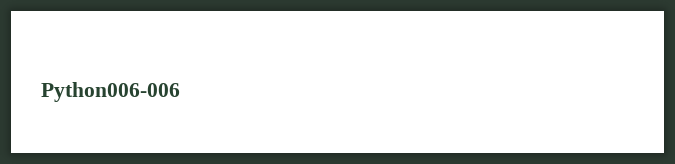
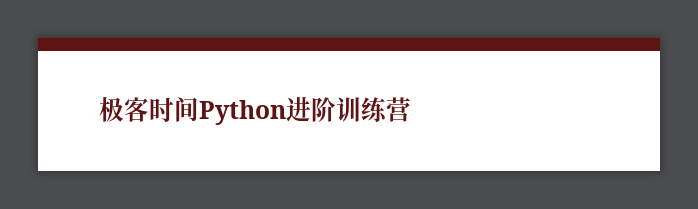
- Python006-006
+ 极客时间Python进阶训练营

